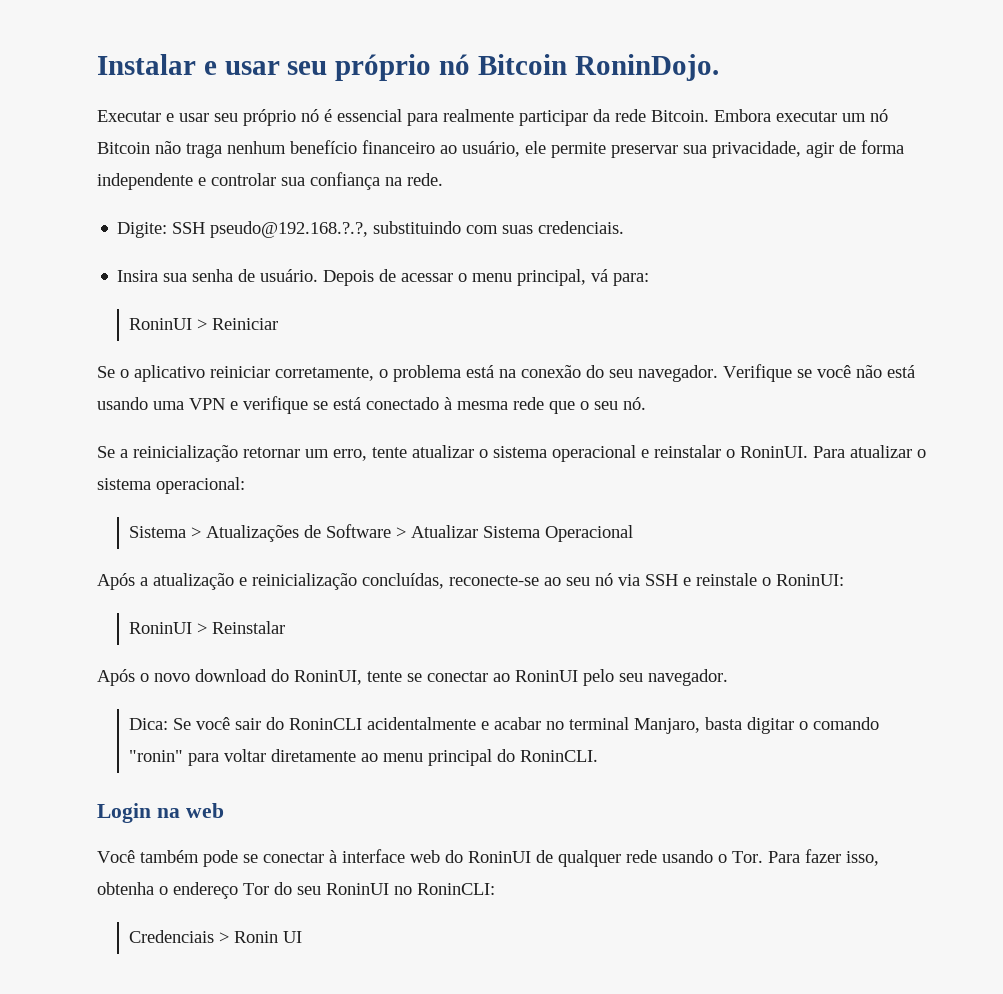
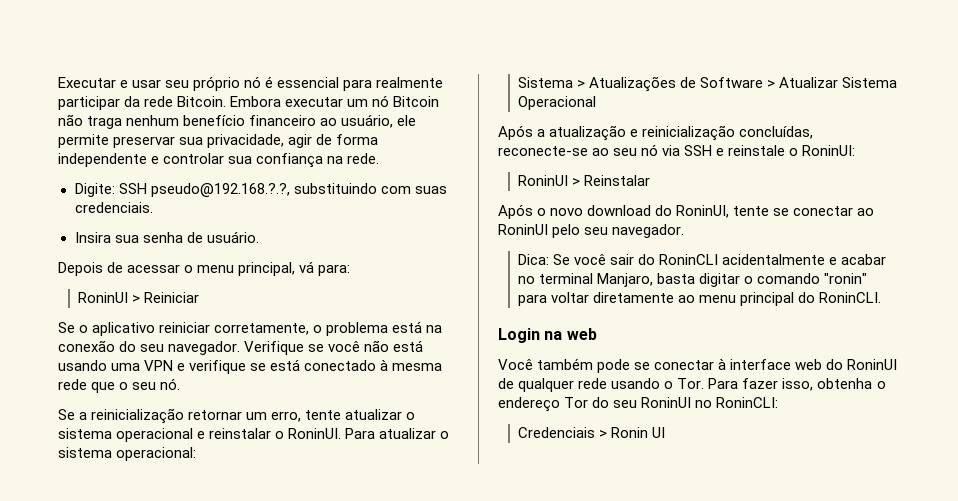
- Instalar e usar seu próprio nó Bitcoin RoninDojo.
- Insira sua senha de usuário. Depois de acessar o menu principal, vá para:
+ Insira sua senha de usuário.
+ Depois de acessar o menu principal, vá para:

